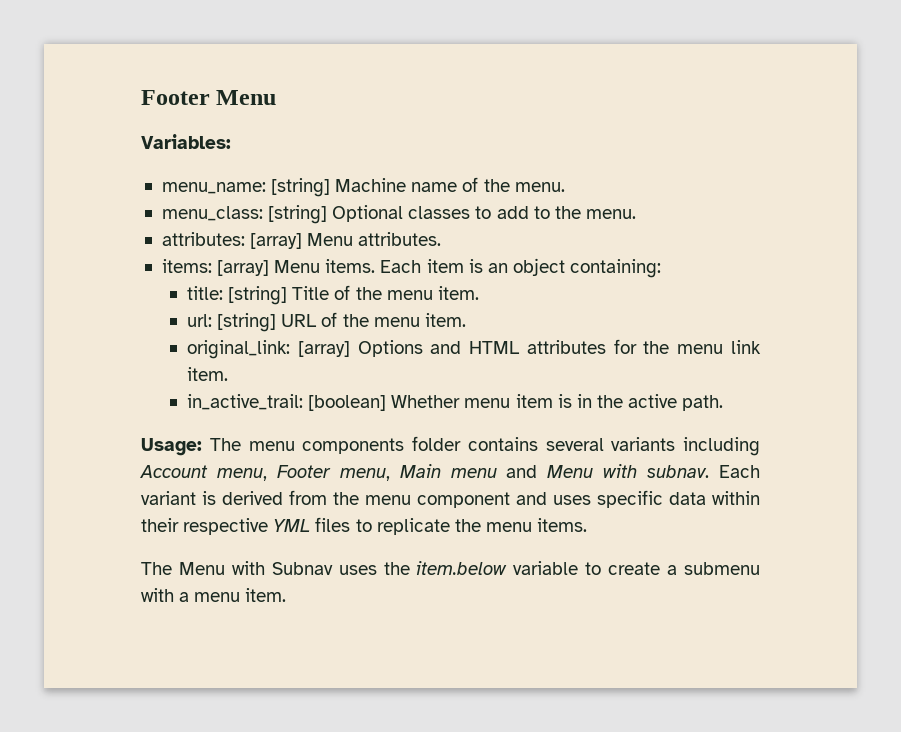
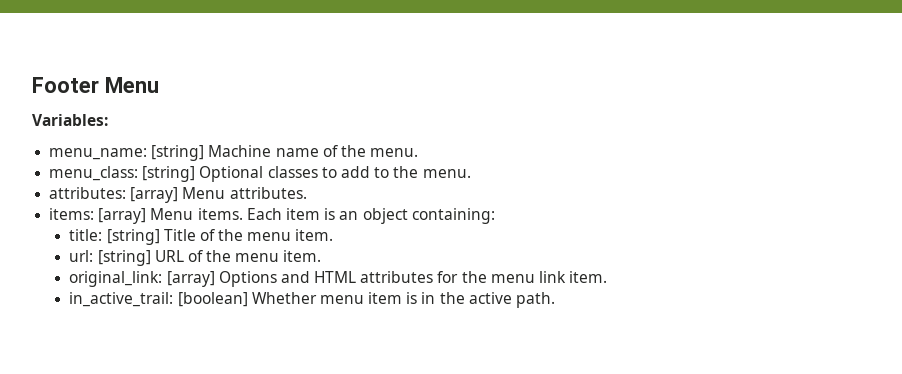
- Usage: The menu components folder contains several variants including Account menu, Footer menu, Main menu and Menu with subnav. Each variant is derived from the menu component and uses specific data within their respective YML files to replicate the menu items.
- The Menu with Subnav uses the item.below variable to create a submenu with a menu item.

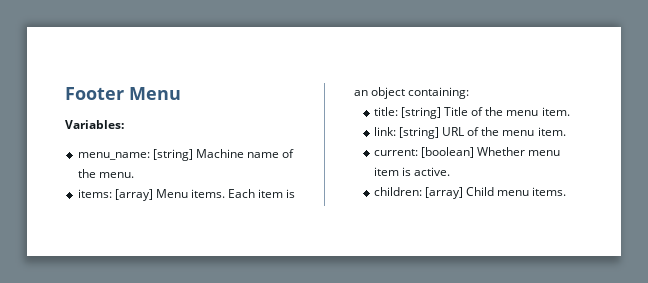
- menu_class: [string] Optional classes to add to the menu.
- attributes: [array] Menu attributes.
- url: [string] URL of the menu item.
+ link: [string] URL of the menu item.
- original_link: [array] Options and HTML attributes for the menu link item.
- in_active_trail: [boolean] Whether menu item is in the active path.
+ current: [boolean] Whether menu item is active.
+ children: [array] Child menu items.

